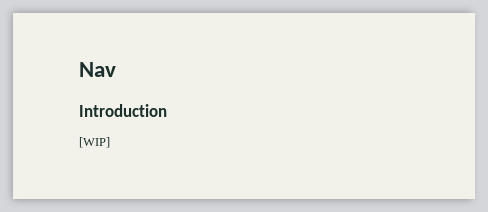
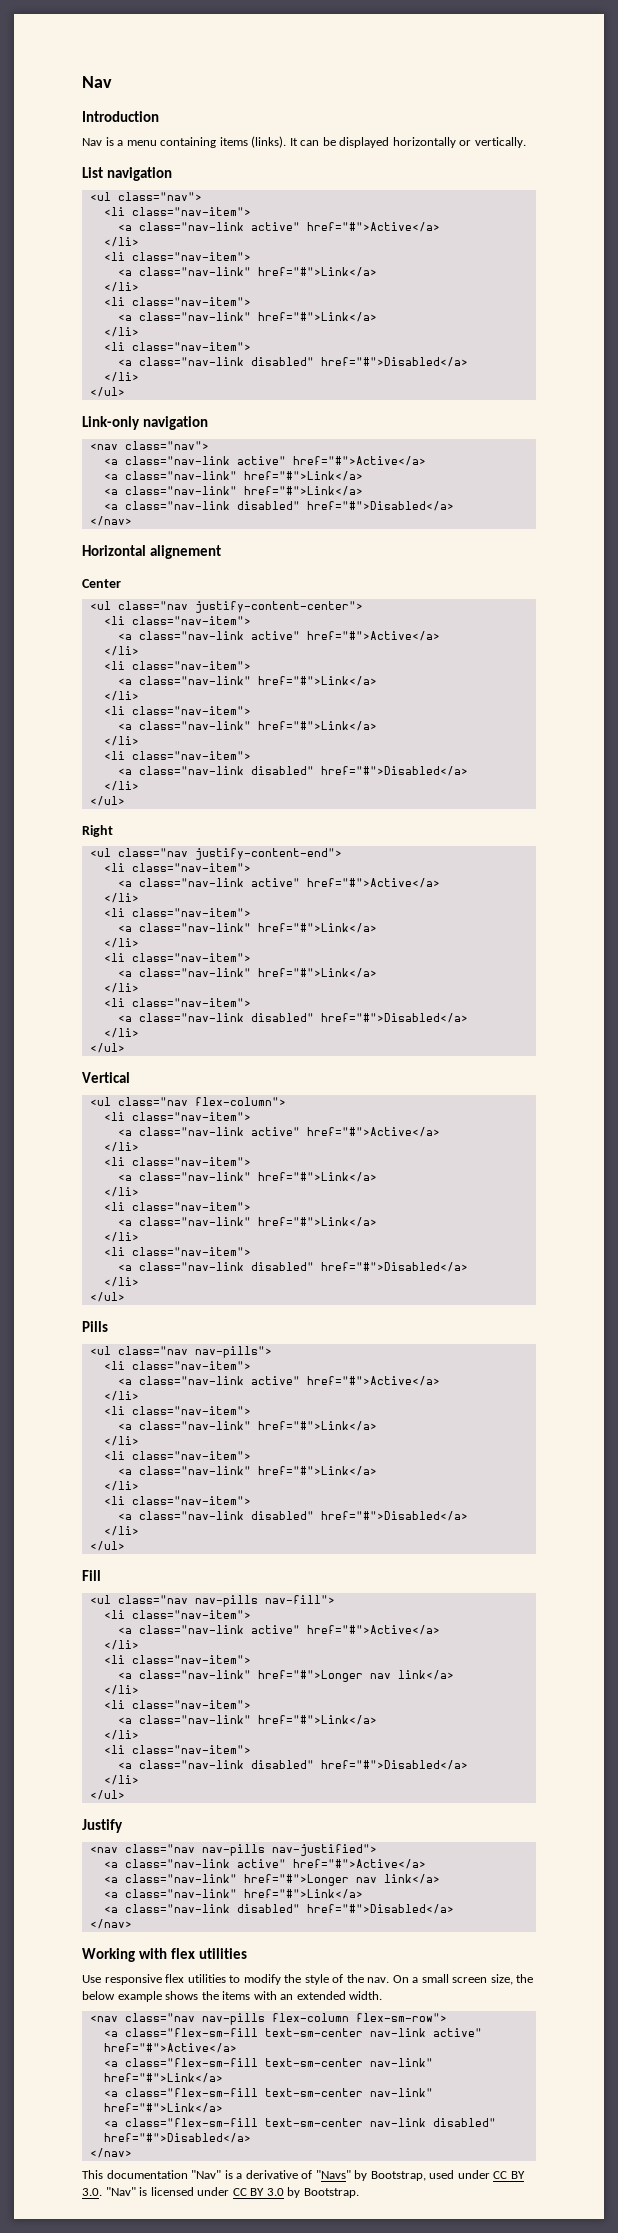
- [WIP]
+ Nav is a menu containing items (links). It can be displayed horizontally or vertically.
+ List navigation
+ <ul class="nav">
+ <li class="nav-item">
+ <a class="nav-link active" href="#">Active</a>
+ </li>
+ <li class="nav-item">
+ <a class="nav-link" href="#">Link</a>
+ </li>
+ <li class="nav-item">
+ <a class="nav-link" href="#">Link</a>
+ </li>
+ <li class="nav-item">
+ <a class="nav-link disabled" href="#">Disabled</a>
+ </li>
+ </ul>
+ Link-only navigation
+ <nav class="nav">
+ <a class="nav-link active" href="#">Active</a>
+ <a class="nav-link" href="#">Link</a>
+ <a class="nav-link" href="#">Link</a>
+ <a class="nav-link disabled" href="#">Disabled</a>
+ </nav>
+ Horizontal alignement
+ Center
+ <ul class="nav justify-content-center">
+ <li class="nav-item">
+ <a class="nav-link active" href="#">Active</a>
+ </li>
+ <li class="nav-item">
+ <a class="nav-link" href="#">Link</a>
+ </li>
+ <li class="nav-item">
+ <a class="nav-link" href="#">Link</a>
+ </li>
+ <li class="nav-item">
+ <a class="nav-link disabled" href="#">Disabled</a>
+ </li>
+ </ul>
+ Right
+ <ul class="nav justify-content-end">
+ <li class="nav-item">
+ <a class="nav-link active" href="#">Active</a>
+ </li>
+ <li class="nav-item">
+ <a class="nav-link" href="#">Link</a>
+ </li>
+ <li class="nav-item">
+ <a class="nav-link" href="#">Link</a>
+ </li>
+ <li class="nav-item">
+ <a class="nav-link disabled" href="#">Disabled</a>
+ </li>
+ </ul>
+ Vertical
+ <ul class="nav flex-column">
+ <li class="nav-item">
+ <a class="nav-link active" href="#">Active</a>
+ </li>
+ <li class="nav-item">
+ <a class="nav-link" href="#">Link</a>
+ </li>
+ <li class="nav-item">
+ <a class="nav-link" href="#">Link</a>
+ </li>
+ <li class="nav-item">
+ <a class="nav-link disabled" href="#">Disabled</a>
+ </li>
+ </ul>
+ Pills
+ <ul class="nav nav-pills">
+ <li class="nav-item">
+ <a class="nav-link active" href="#">Active</a>
+ </li>
+ <li class="nav-item">
+ <a class="nav-link" href="#">Link</a>
+ </li>
+ <li class="nav-item">
+ <a class="nav-link" href="#">Link</a>
+ </li>
+ <li class="nav-item">
+ <a class="nav-link disabled" href="#">Disabled</a>
+ </li>
+ </ul>
+ Fill
+ <ul class="nav nav-pills nav-fill">
+ <li class="nav-item">
+ <a class="nav-link active" href="#">Active</a>
+ </li>
+ <li class="nav-item">
+ <a class="nav-link" href="#">Longer nav link</a>
+ </li>
+ <li class="nav-item">
+ <a class="nav-link" href="#">Link</a>
+ </li>
+ <li class="nav-item">
+ <a class="nav-link disabled" href="#">Disabled</a>
+ </li>
+ </ul>
+ Justify
+ <nav class="nav nav-pills nav-justified">
+ <a class="nav-link active" href="#">Active</a>
+ <a class="nav-link" href="#">Longer nav link</a>
+ <a class="nav-link" href="#">Link</a>
+ <a class="nav-link disabled" href="#">Disabled</a>
+ </nav>
+ Working with flex utilities
+ Use responsive flex utilities to modify the style of the nav. On a small screen size, the below example shows the items with an extended width.
+ <nav class="nav nav-pills flex-column flex-sm-row">
+ <a class="flex-sm-fill text-sm-center nav-link active" href="#">Active</a>
+ <a class="flex-sm-fill text-sm-center nav-link" href="#">Link</a>
+ <a class="flex-sm-fill text-sm-center nav-link" href="#">Link</a>
+ <a class="flex-sm-fill text-sm-center nav-link disabled" href="#">Disabled</a>
+ </nav>
+ This documentation "Nav" is a derivative of "Navs" by Bootstrap, used under CC BY 3.0. "Nav" is licensed under CC BY 3.0 by Bootstrap.

